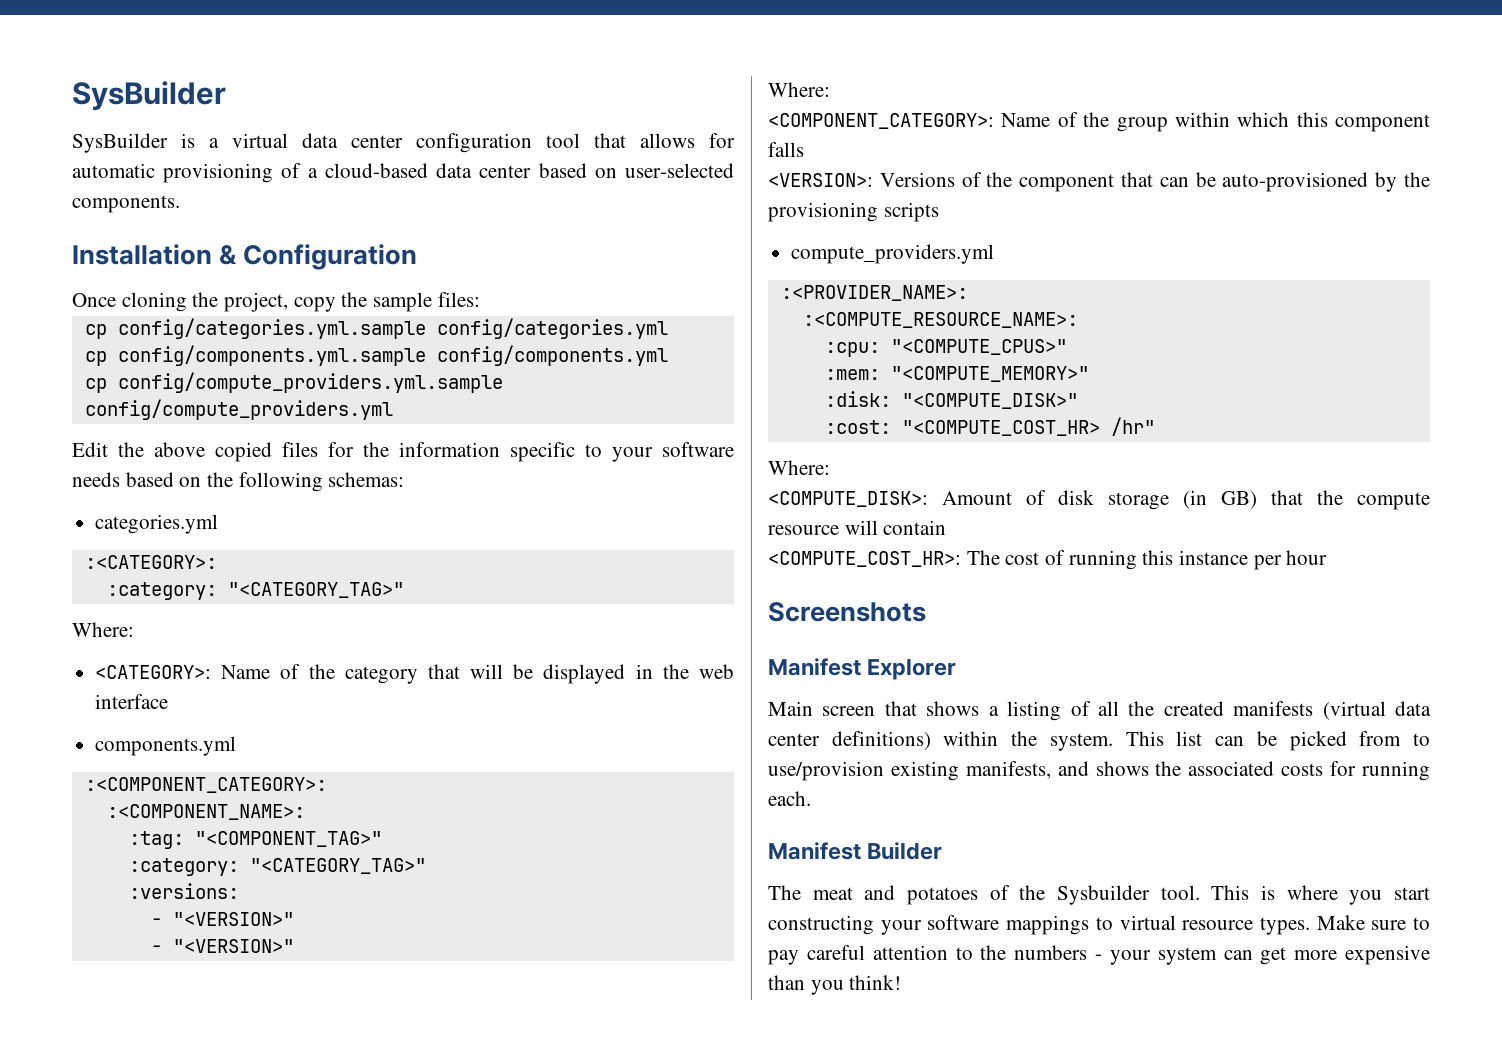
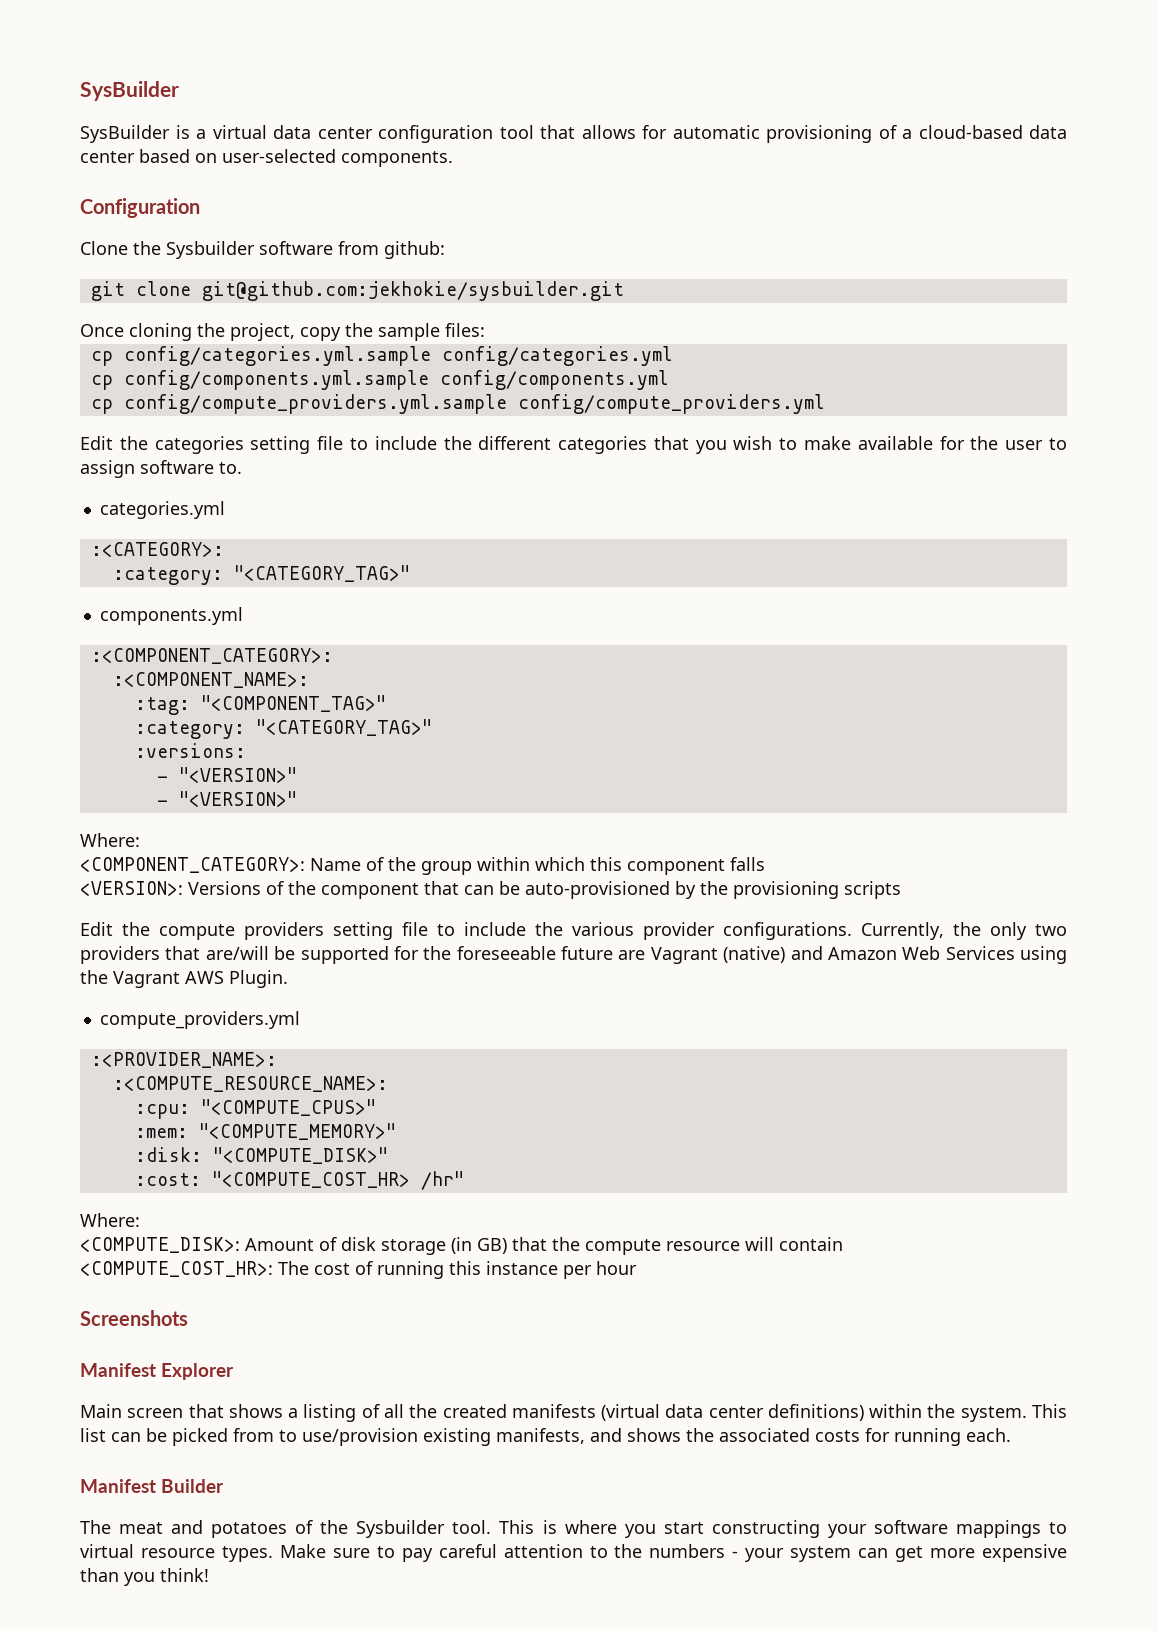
- Installation & Configuration
+ Configuration
+ Clone the Sysbuilder software from github:
+ git clone git@github.com:jekhokie/sysbuilder.git
- Edit the above copied files for the information specific to your software needs based on the following schemas:
+ Edit the categories setting file to include the different categories that you wish to make available for the user to assign software to.
  categories.yml
  :<CATEGORY>:
  :category: "<CATEGORY_TAG>"
- Where:
- <CATEGORY>: Name of the category that will be displayed in the web interface
+ Edit the compute providers setting file to include the various provider configurations. Currently, the only two providers that are/will be supported for the foreseeable future are Vagrant (native) and Amazon Web Services using the Vagrant AWS Plugin.

